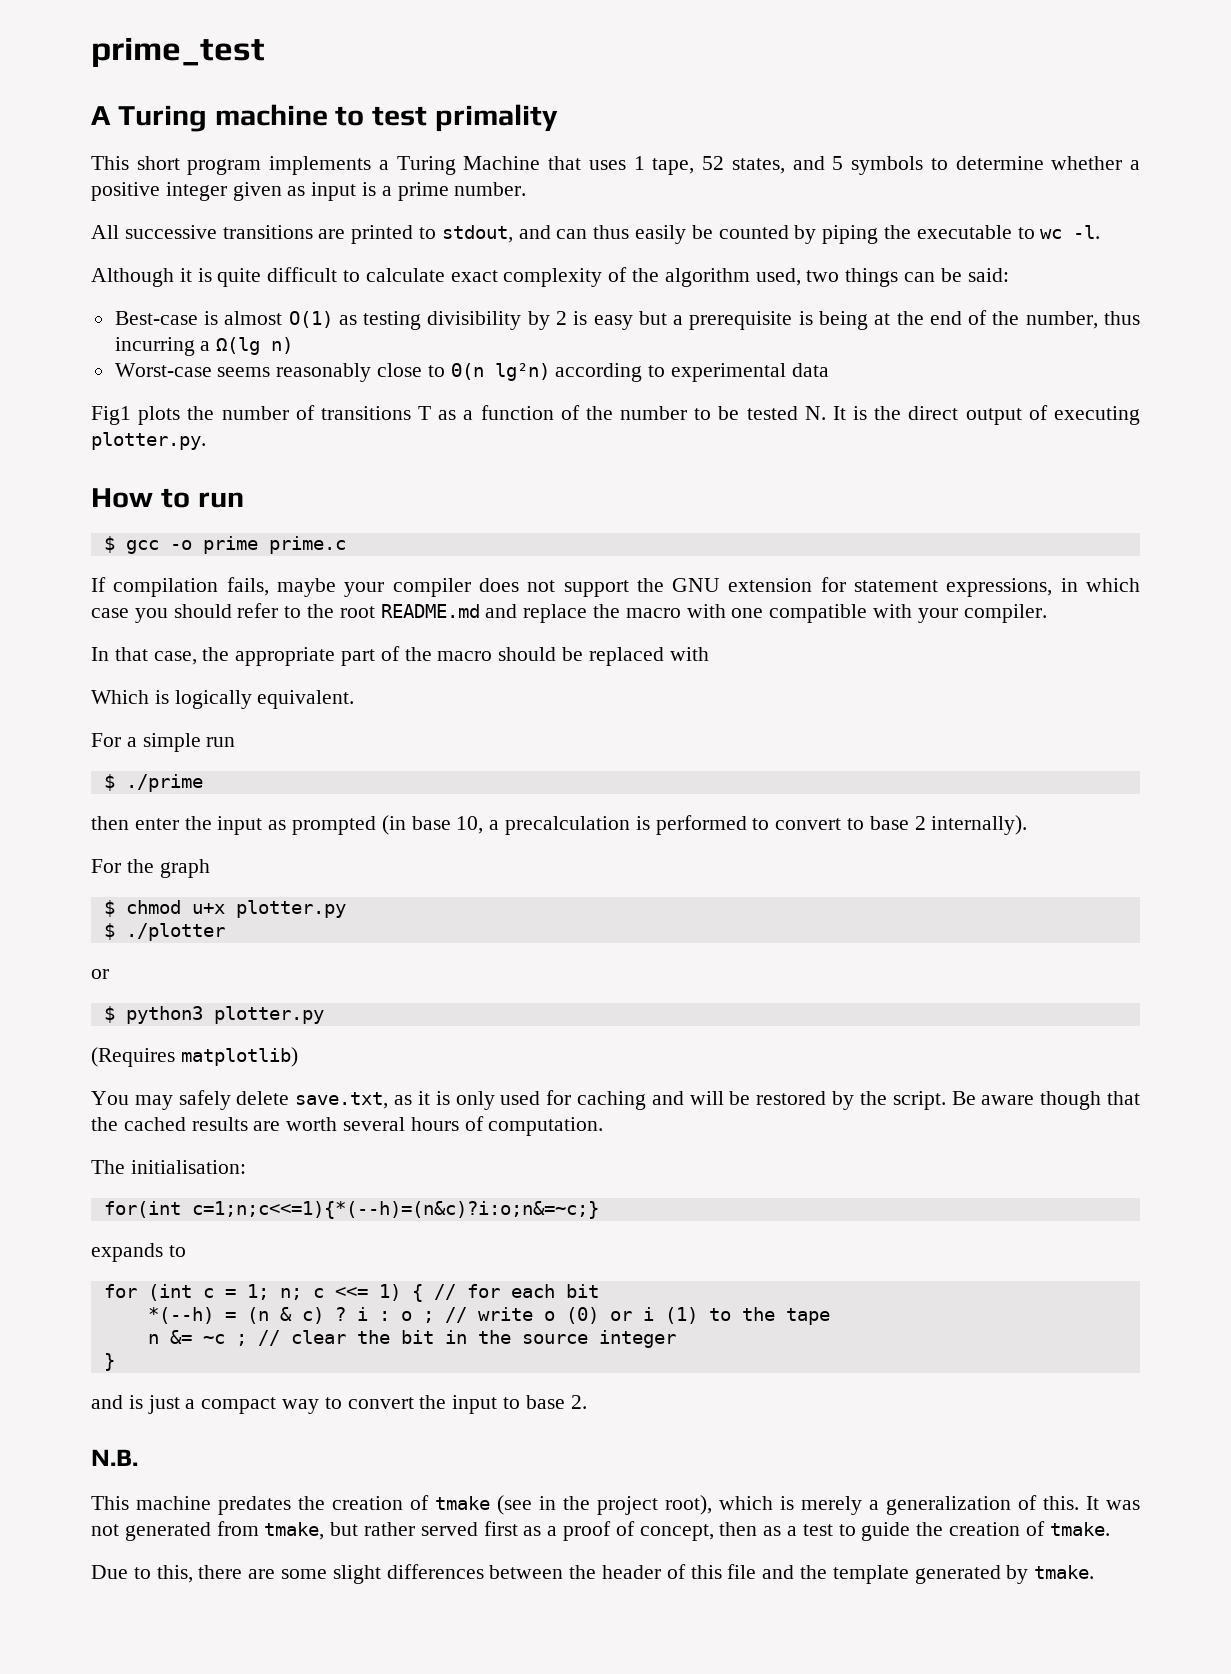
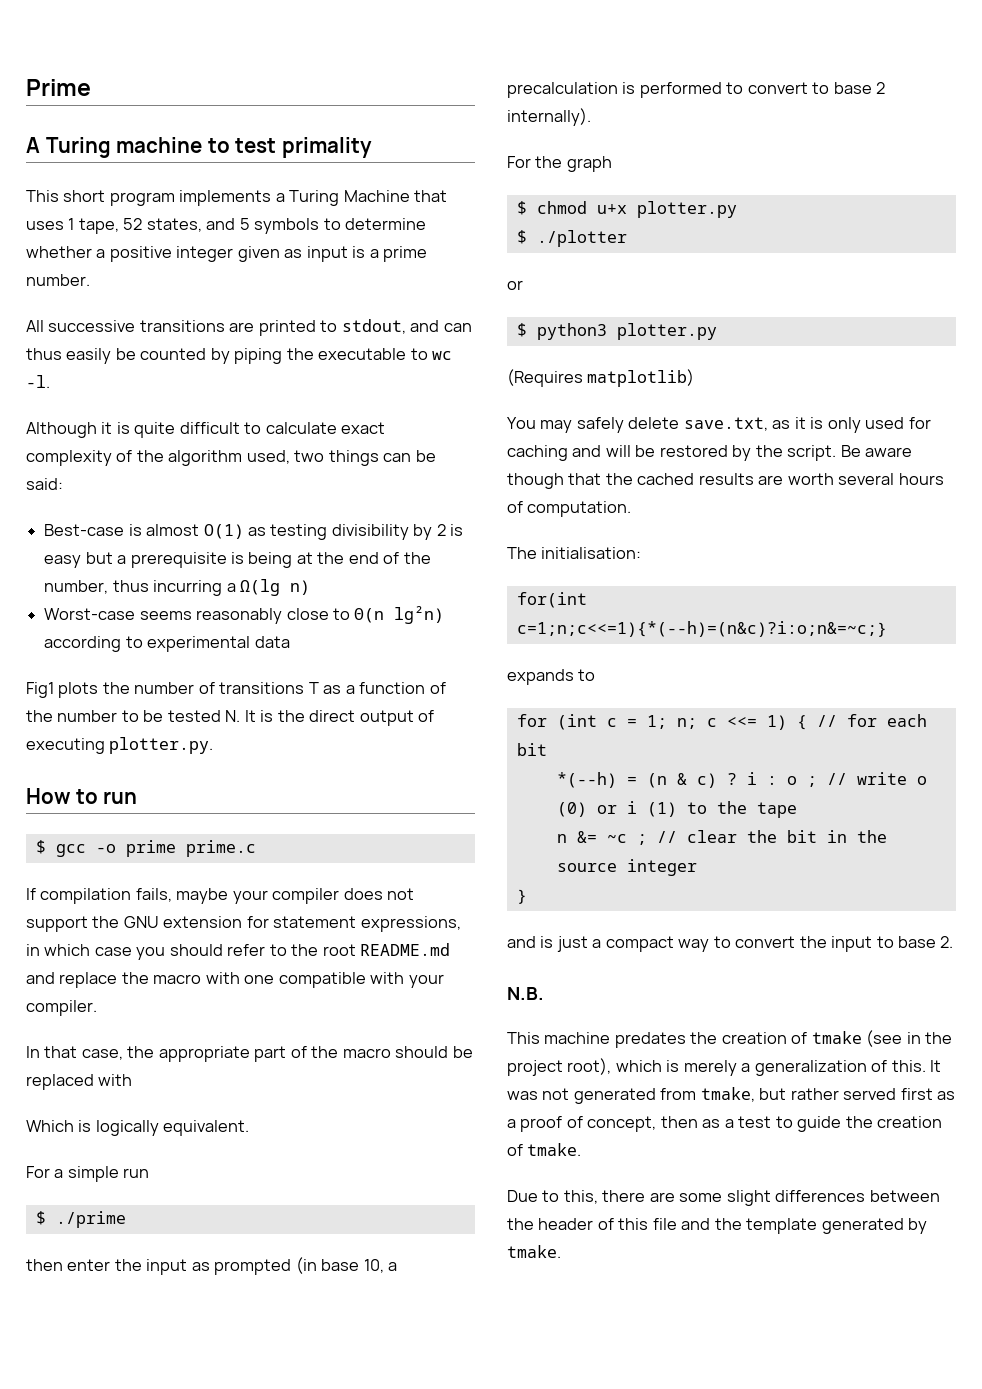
- prime_test
+ Prime

